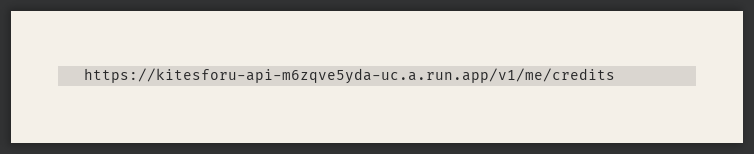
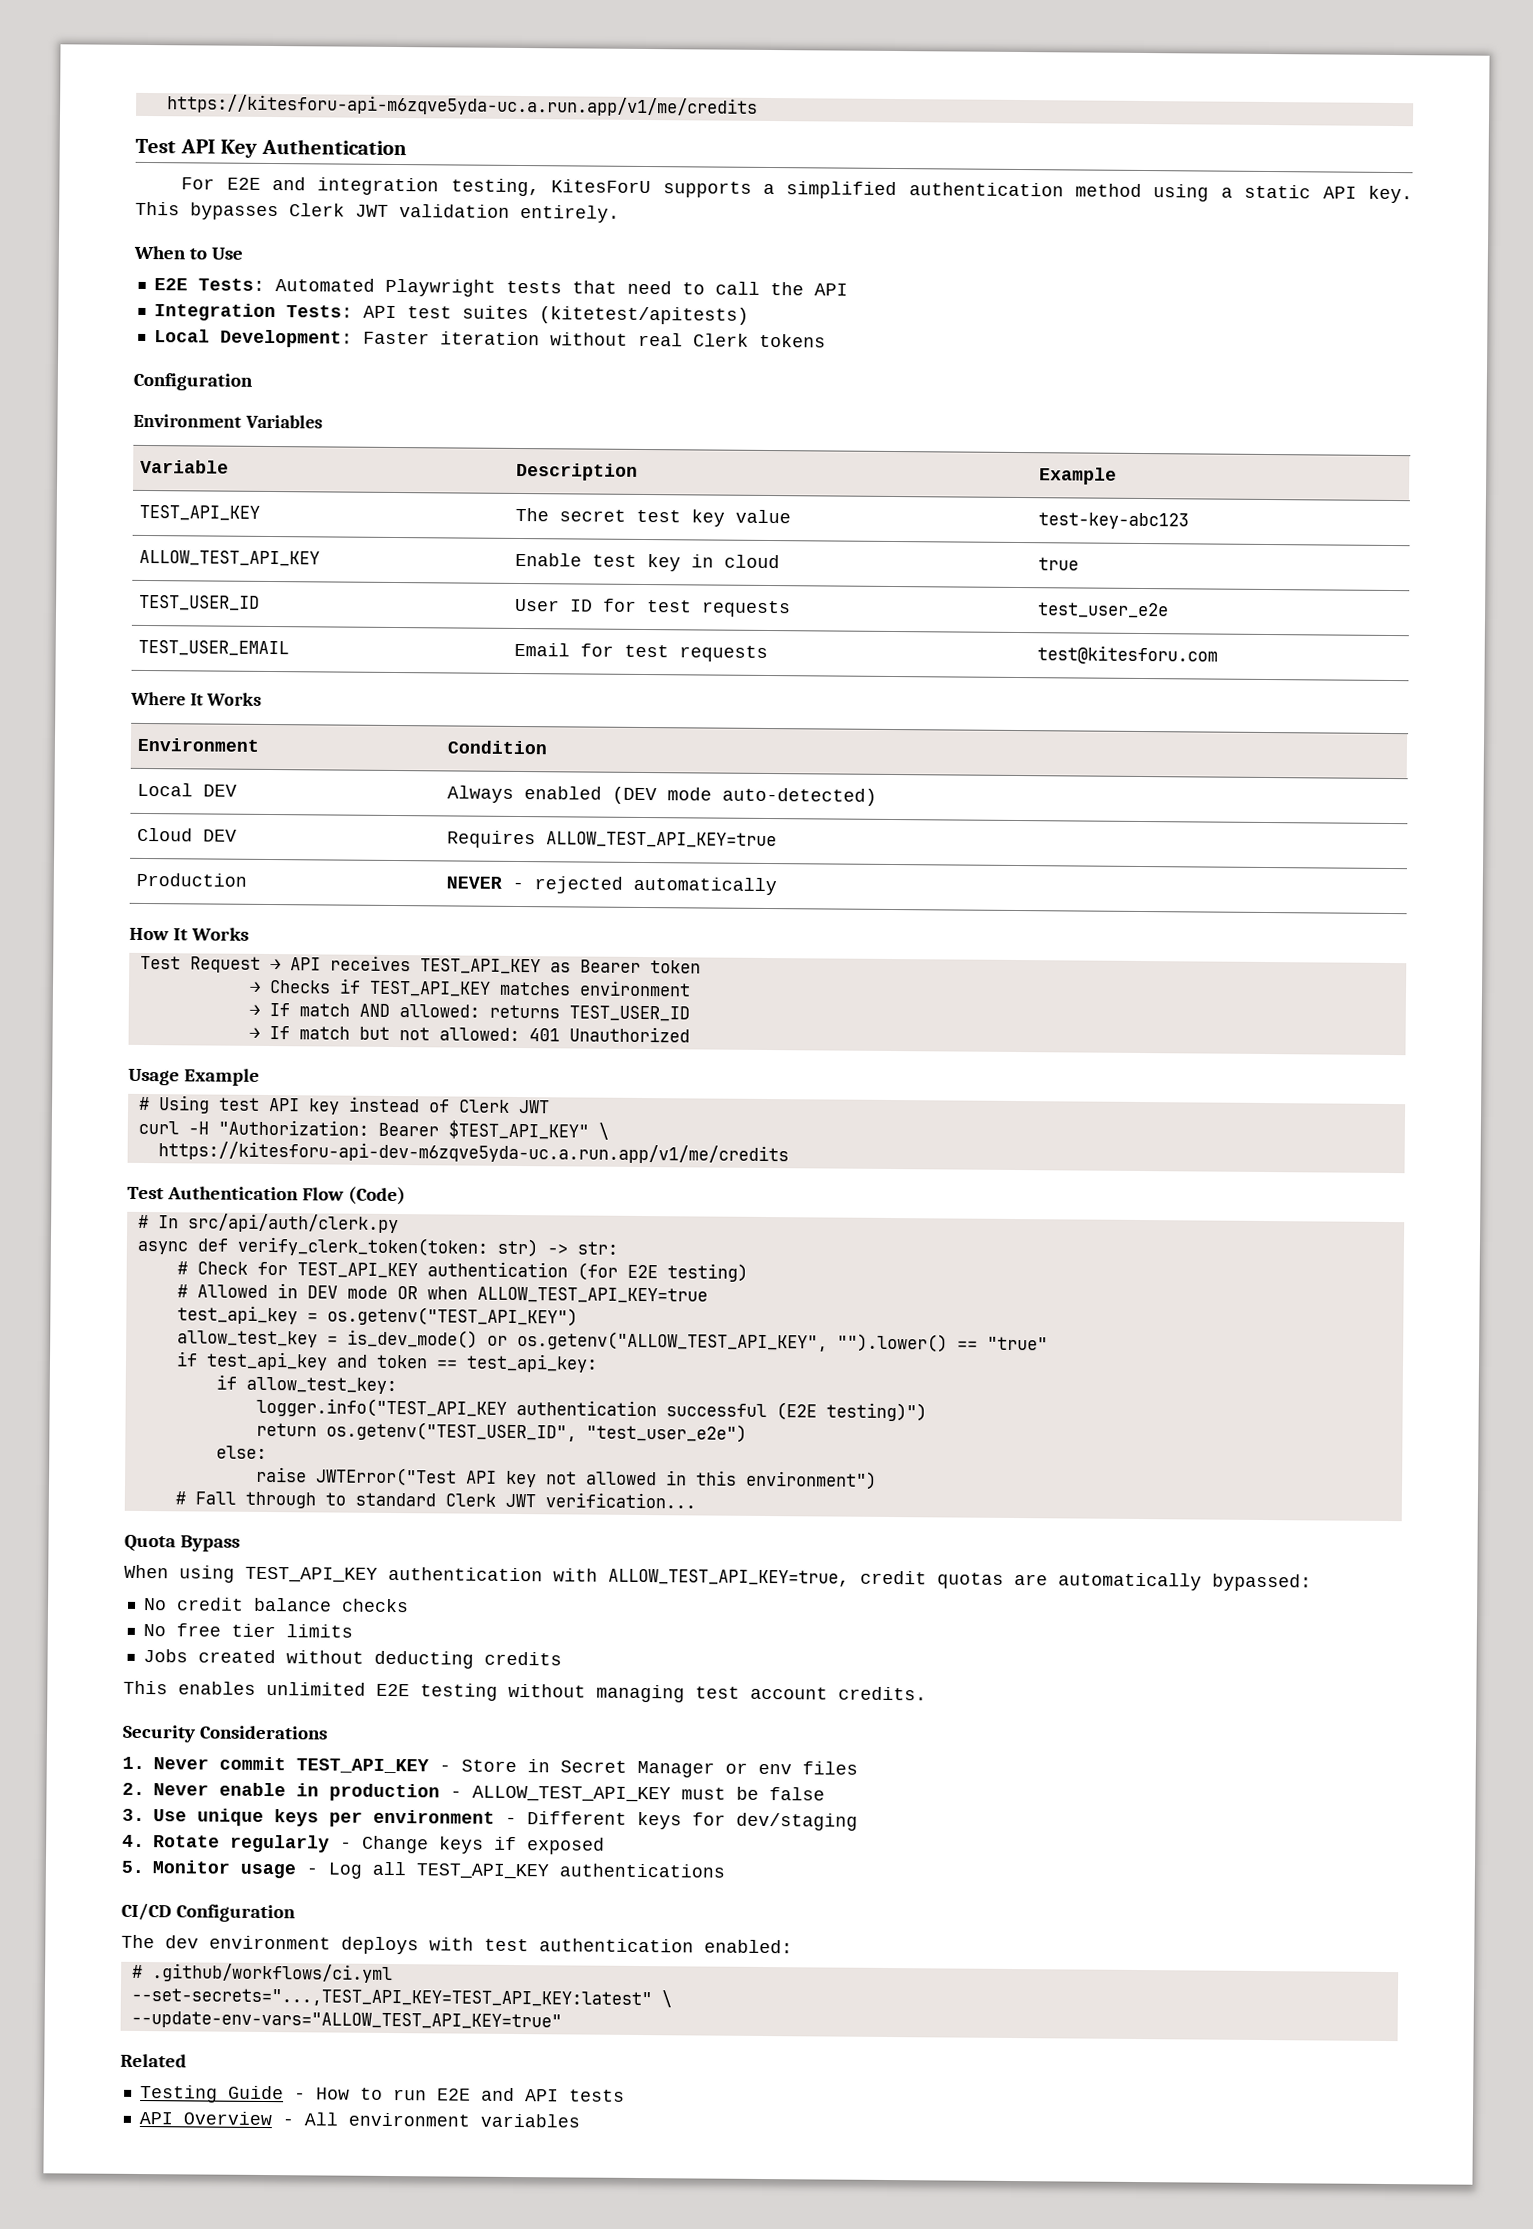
+ Test API Key Authentication
+ For E2E and integration testing, KitesForU supports a simplified authentication method using a static API key. This bypasses Clerk JWT validation entirely.
+ When to Use
+ E2E Tests: Automated Playwright tests that need to call the API
+ Integration Tests: API test suites (kitetest/apitests)
+ Local Development: Faster iteration without real Clerk tokens
+ Configuration
+ Environment Variables
+ Variable | Description | Example
+ TEST_API_KEY | The secret test key value | test-key-abc123
+ ALLOW_TEST_API_KEY | Enable test key in cloud | true
+ TEST_USER_ID | User ID for test requests | test_user_e2e
+ TEST_USER_EMAIL | Email for test requests | test@kitesforu.com
+ Where It Works
+ Environment | Condition
+ Local DEV | Always enabled (DEV mode auto-detected)
+ Cloud DEV | Requires ALLOW_TEST_API_KEY=true
+ Production | NEVER - rejected automatically
+ How It Works
+ Test Request → API receives TEST_API_KEY as Bearer token
+ → Checks if TEST_API_KEY matches environment
+ → If match AND allowed: returns TEST_USER_ID
+ → If match but not allowed: 401 Unauthorized
+ Usage Example
+ # Using test API key instead of Clerk JWT
+ curl -H "Authorization: Bearer $TEST_API_KEY" \
+ https://kitesforu-api-dev-m6zqve5yda-uc.a.run.app/v1/me/credits
+ Test Authentication Flow (Code)
+ # In src/api/auth/clerk.py
+ async def verify_clerk_token(token: str) -> str:
+ # Check for TEST_API_KEY authentication (for E2E testing)
+ # Allowed in DEV mode OR when ALLOW_TEST_API_KEY=true
+ test_api_key = os.getenv("TEST_API_KEY")
+ allow_test_key = is_dev_mode() or os.getenv("ALLOW_TEST_API_KEY", "").lower() == "true"
+ if test_api_key and token == test_api_key:
+ if allow_test_key:
+ logger.info("TEST_API_KEY authentication successful (E2E testing)")
+ return os.getenv("TEST_USER_ID", "test_user_e2e")
+ else:
+ raise JWTError("Test API key not allowed in this environment")
+ # Fall through to standard Clerk JWT verification...
+ Quota Bypass
+ When using TEST_API_KEY authentication with ALLOW_TEST_API_KEY=true, credit quotas are automatically bypassed:
+ No credit balance checks
+ No free tier limits
+ Jobs created without deducting credits
+ This enables unlimited E2E testing without managing test account credits.
+ Security Considerations
+ 1. Never commit TEST_API_KEY - Store in Secret Manager or env files
+ 2. Never enable in production - ALLOW_TEST_API_KEY must be false
+ 3. Use unique keys per environment - Different keys for dev/staging
+ 4. Rotate regularly - Change keys if exposed
+ 5. Monitor usage - Log all TEST_API_KEY authentications
+ CI/CD Configuration
+ The dev environment deploys with test authentication enabled:
+ # .github/workflows/ci.yml
+ --set-secrets="...,TEST_API_KEY=TEST_API_KEY:latest" \
+ --update-env-vars="ALLOW_TEST_API_KEY=true"
+ Related
+ Testing Guide - How to run E2E and API tests
+ API Overview - All environment variables

